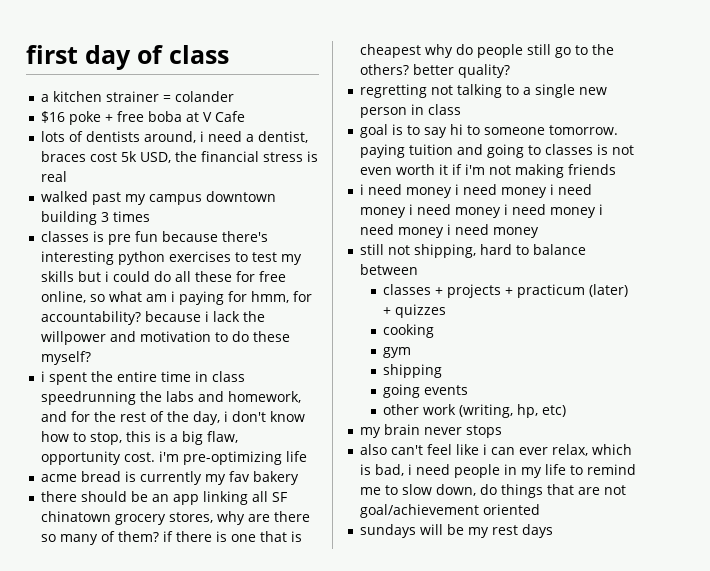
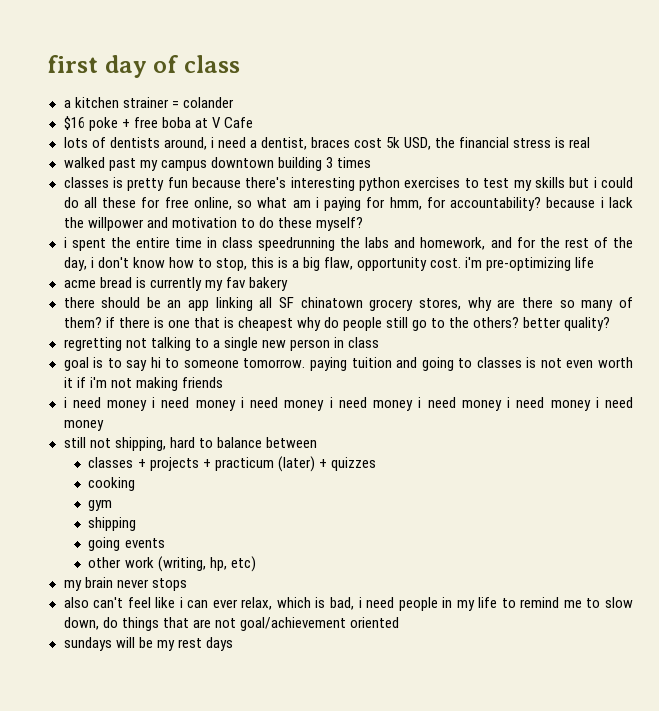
- classes is pre fun because there's interesting python exercises to test my skills but i could do all these for free online, so what am i paying for hmm, for accountability? because i lack the willpower and motivation to do these myself?
+ classes is pretty fun because there's interesting python exercises to test my skills but i could do all these for free online, so what am i paying for hmm, for accountability? because i lack the willpower and motivation to do these myself?

